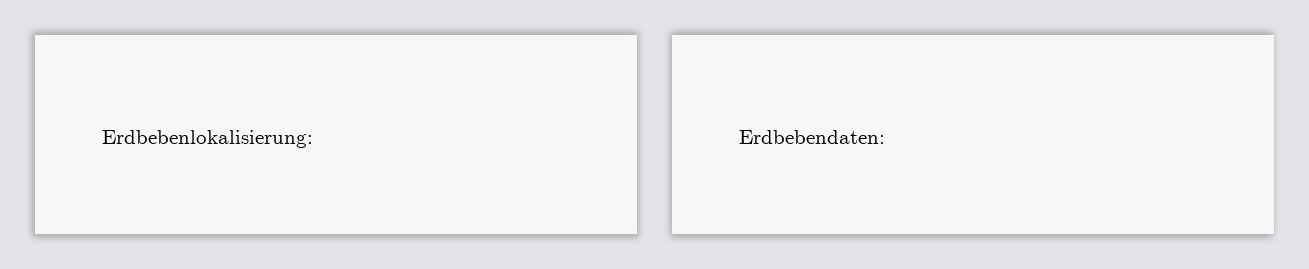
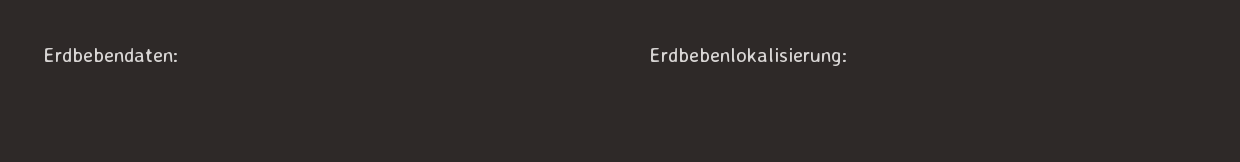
+ Erdbebendaten:
- Erdbebendaten:

